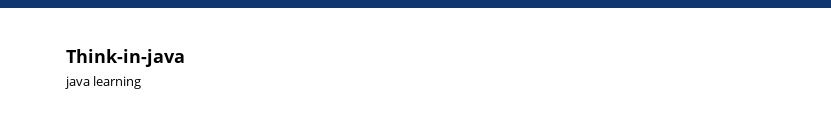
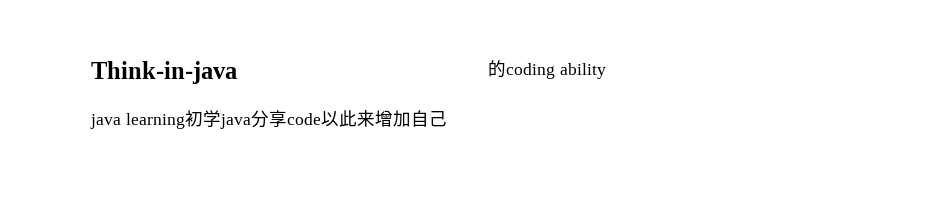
- java learning
+ java learning初学java分享code以此来增加自己的coding ability

